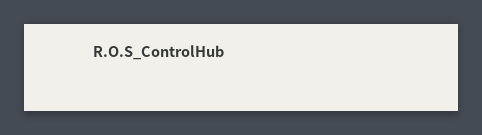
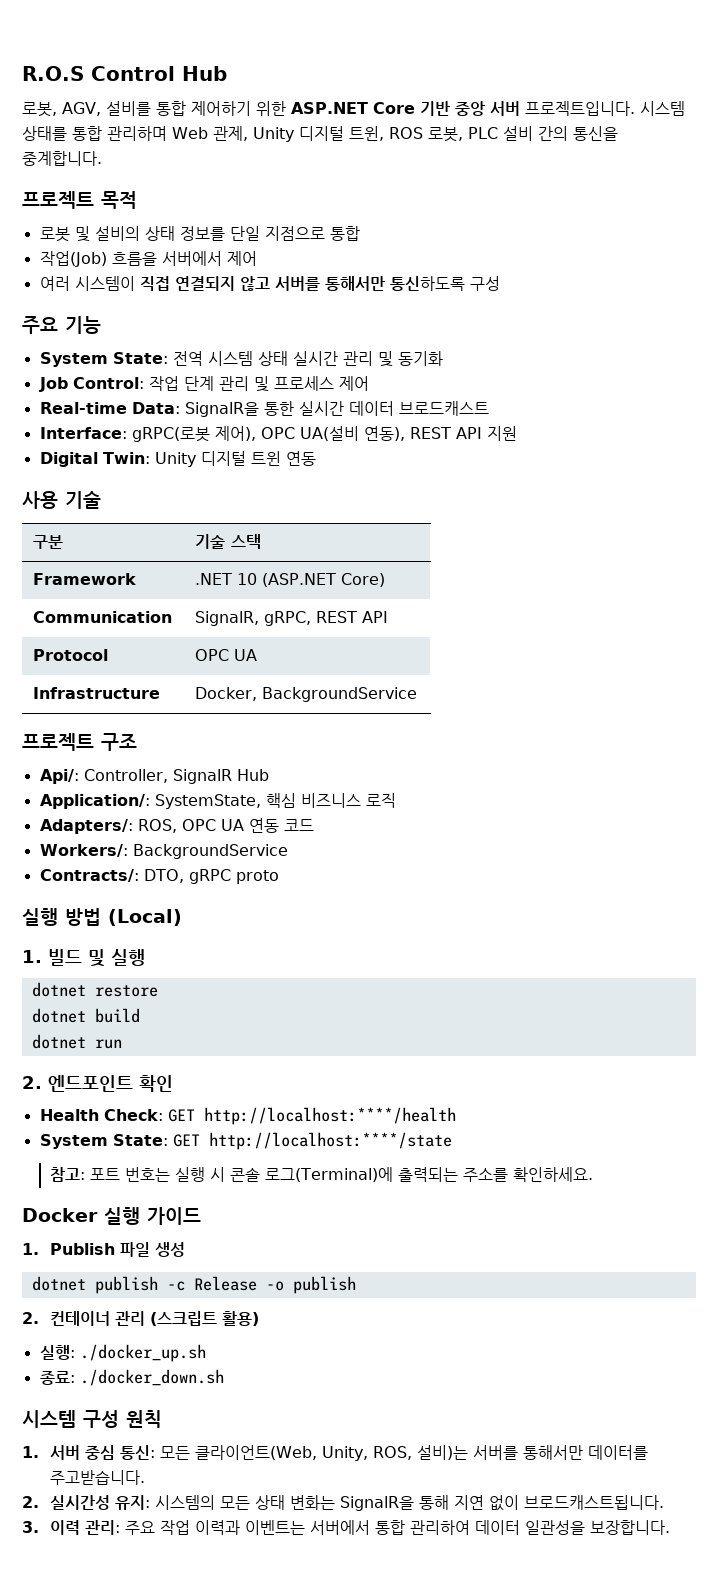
- R.O.S_ControlHub
+ R.O.S Control Hub
+ 로봇, AGV, 설비를 통합 제어하기 위한 ASP.NET Core 기반 중앙 서버 프로젝트입니다. 시스템 상태를 통합 관리하며 Web 관제, Unity 디지털 트윈, ROS 로봇, PLC 설비 간의 통신을 중계합니다.
+ 프로젝트 목적
+ 로봇 및 설비의 상태 정보를 단일 지점으로 통합
+ 작업(Job) 흐름을 서버에서 제어
+ 여러 시스템이 직접 연결되지 않고 서버를 통해서만 통신하도록 구성
+ 주요 기능
+ System State: 전역 시스템 상태 실시간 관리 및 동기화
+ Job Control: 작업 단계 관리 및 프로세스 제어
+ Real-time Data: SignalR을 통한 실시간 데이터 브로드캐스트
+ Interface: gRPC(로봇 제어), OPC UA(설비 연동), REST API 지원
+ Digital Twin: Unity 디지털 트윈 연동
+ 사용 기술
+ 구분 | 기술 스택
+ Framework | .NET 10 (ASP.NET Core)
+ Communication | SignalR, gRPC, REST API
+ Protocol | OPC UA
+ Infrastructure | Docker, BackgroundService
+ 프로젝트 구조
+ Api/: Controller, SignalR Hub
+ Application/: SystemState, 핵심 비즈니스 로직
+ Adapters/: ROS, OPC UA 연동 코드
+ Workers/: BackgroundService
+ Contracts/: DTO, gRPC proto
+ 실행 방법 (Local)
+ 1. 빌드 및 실행
+ dotnet restore
+ dotnet build
+ dotnet run
+ 2. 엔드포인트 확인
+ Health Check: GET http://localhost:****/health
+ System State: GET http://localhost:****/state
+ 참고: 포트 번호는 실행 시 콘솔 로그(Terminal)에 출력되는 주소를 확인하세요.
+ Docker 실행 가이드
+ 1. Publish 파일 생성
+ dotnet publish -c Release -o publish
+ 2. 컨테이너 관리 (스크립트 활용)
+ 실행: ./docker_up.sh
+ 종료: ./docker_down.sh
+ 시스템 구성 원칙
+ 1. 서버 중심 통신: 모든 클라이언트(Web, Unity, ROS, 설비)는 서버를 통해서만 데이터를 주고받습니다.
+ 2. 실시간성 유지: 시스템의 모든 상태 변화는 SignalR을 통해 지연 없이 브로드캐스트됩니다.
+ 3. 이력 관리: 주요 작업 이력과 이벤트는 서버에서 통합 관리하여 데이터 일관성을 보장합니다.

